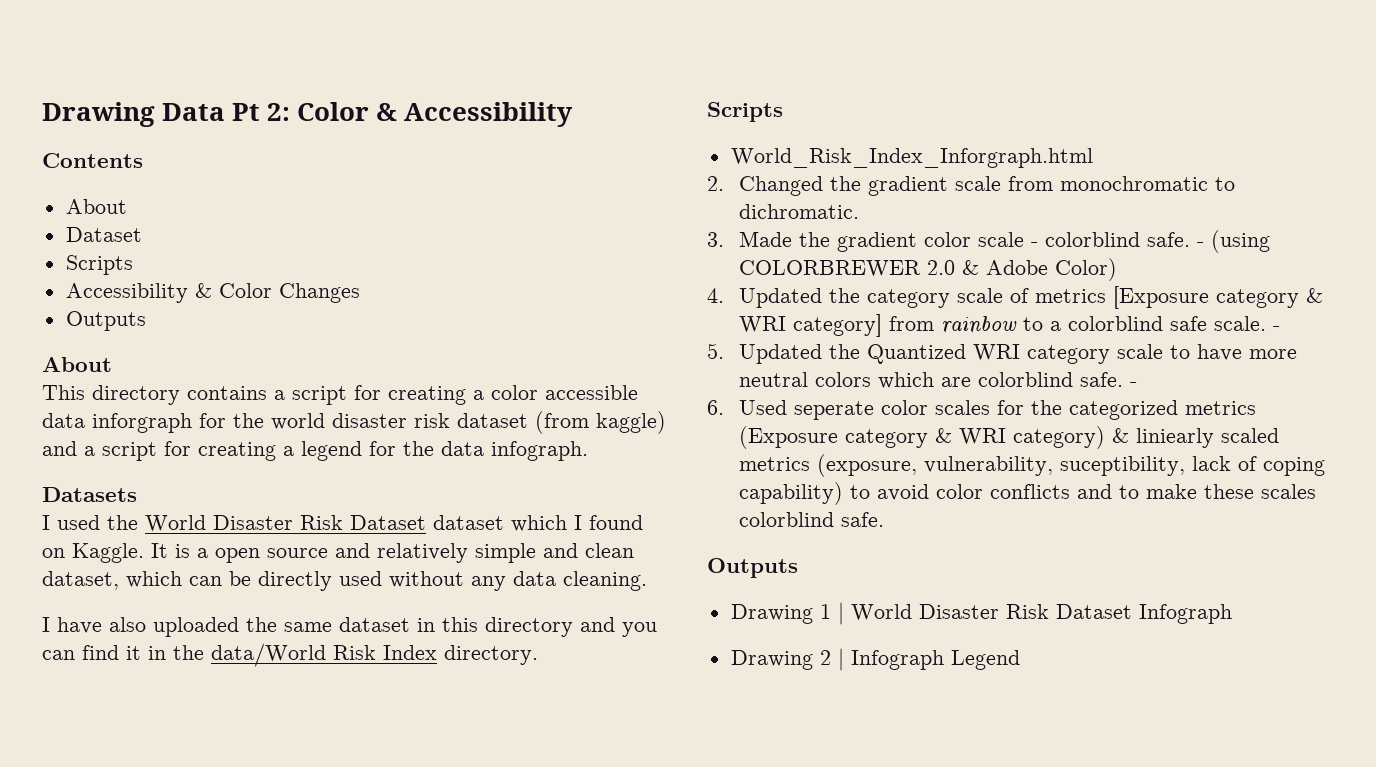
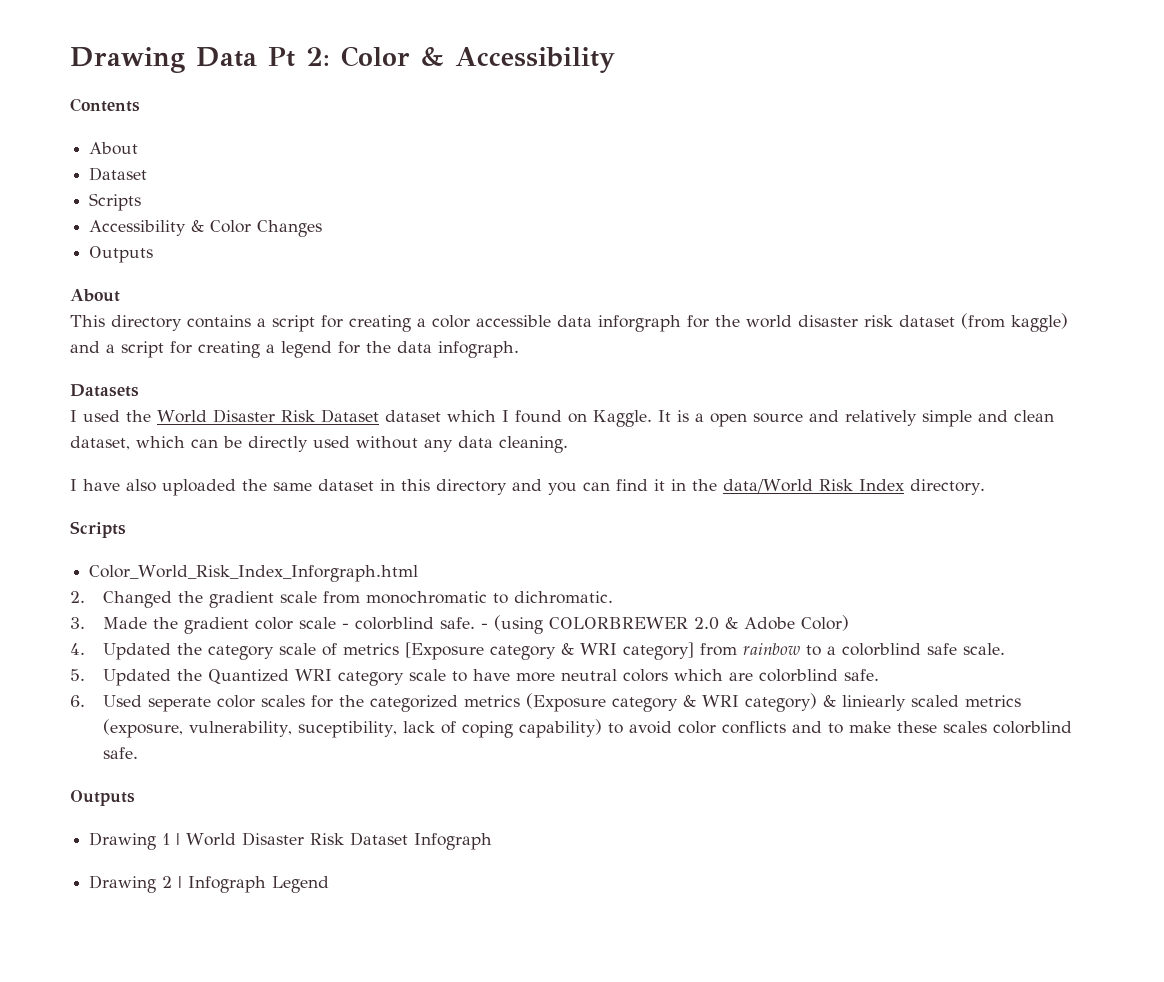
- World_Risk_Index_Inforgraph.html
+ Color_World_Risk_Index_Inforgraph.html
- 4. Updated the category scale of metrics [Exposure category & WRI category] from rainbow to a colorblind safe scale. -
+ 4. Updated the category scale of metrics [Exposure category & WRI category] from rainbow to a colorblind safe scale.
- 5. Updated the Quantized WRI category scale to have more neutral colors which are colorblind safe. -
+ 5. Updated the Quantized WRI category scale to have more neutral colors which are colorblind safe.

